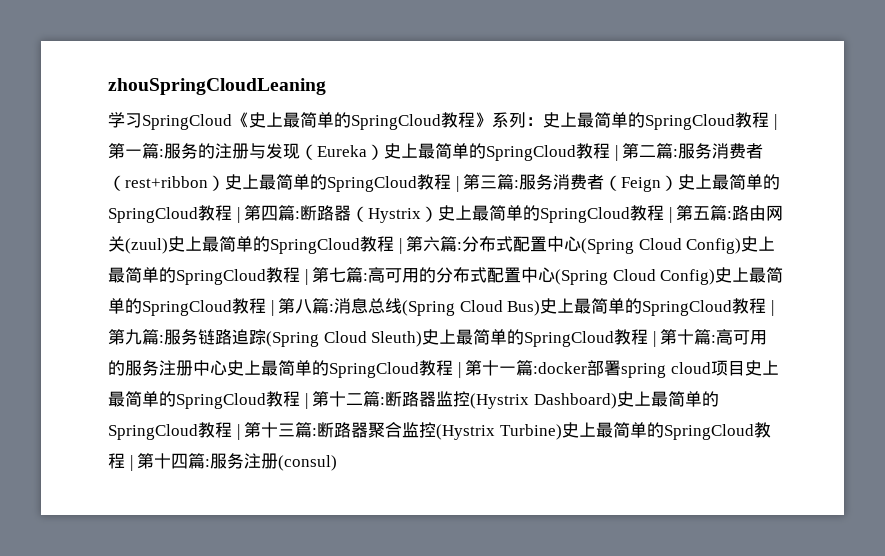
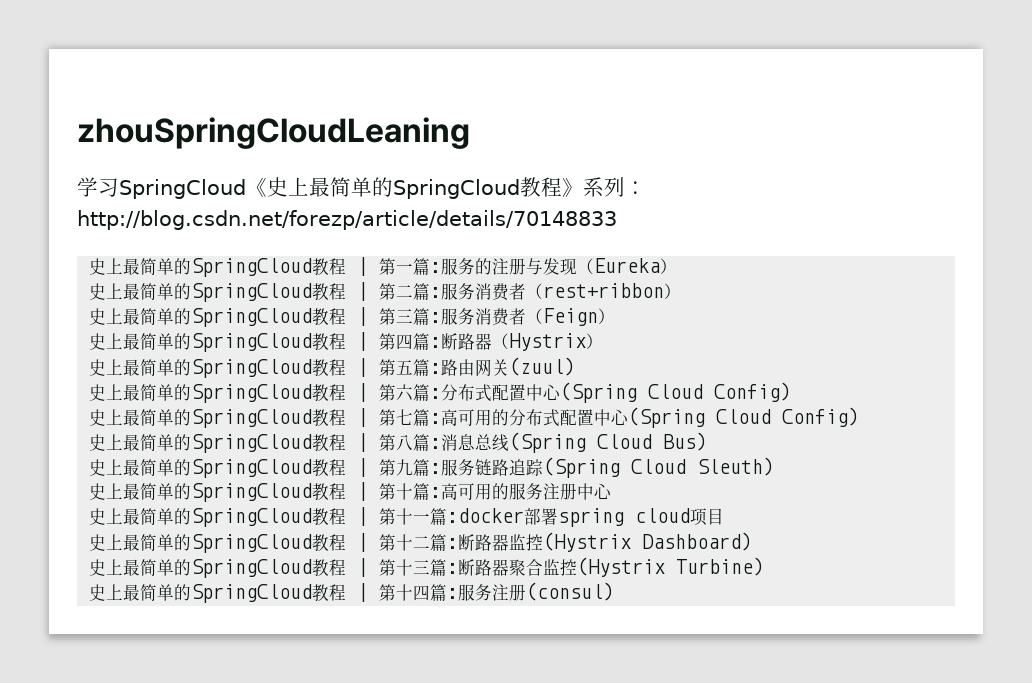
- 学习SpringCloud《史上最简单的SpringCloud教程》系列：史上最简单的SpringCloud教程 | 第一篇:
+ 学习SpringCloud《史上最简单的SpringCloud教程》系列：http://blog.csdn.net/forezp/article/details/70148833
+ 史上最简单的SpringCloud教程 | 第一篇:
- 服务的注册与发现（Eureka）史上最简单的SpringCloud教程 | 第二篇:
+ 服务的注册与发现（Eureka）
+ 史上最简单的SpringCloud教程 | 第二篇:
- 服务消费者（rest+ribbon）史上最简单的SpringCloud教程 | 第三篇:
+ 服务消费者（rest+ribbon）
+ 史上最简单的SpringCloud教程 | 第三篇:
- 服务消费者（Feign）史上最简单的SpringCloud教程 | 第四篇:
+ 服务消费者（Feign）
+ 史上最简单的SpringCloud教程 | 第四篇:
- 断路器（Hystrix）史上最简单的SpringCloud教程 | 第五篇:
+ 断路器（Hystrix）
+ 史上最简单的SpringCloud教程 | 第五篇:
- 路由网关(zuul)史上最简单的SpringCloud教程 | 第六篇:分布式配置中心(Spring Cloud Config)史上最简单的SpringCloud教程 | 第七篇:
+ 路由网关(zuul)
+ 史上最简单的SpringCloud教程 | 第六篇:分布式配置中心(Spring Cloud Config)
+ 史上最简单的SpringCloud教程 | 第七篇:
- 高可用的分布式配置中心(Spring Cloud Config)史上最简单的SpringCloud教程 | 第八篇:
+ 高可用的分布式配置中心(Spring Cloud Config)
+ 史上最简单的SpringCloud教程 | 第八篇:
- 消息总线(Spring Cloud Bus)史上最简单的SpringCloud教程 | 第九篇:
+ 消息总线(Spring Cloud Bus)
+ 史上最简单的SpringCloud教程 | 第九篇:
- 服务链路追踪(Spring Cloud Sleuth)史上最简单的SpringCloud教程 | 第十篇:
+ 服务链路追踪(Spring Cloud Sleuth)
+ 史上最简单的SpringCloud教程 | 第十篇:
- 高可用的服务注册中心史上最简单的SpringCloud教程 | 第十一篇:docker部署spring cloud项目史上最简单的SpringCloud教程 | 第十二篇:
+ 高可用的服务注册中心
+ 史上最简单的SpringCloud教程 | 第十一篇:docker部署spring cloud项目
+ 史上最简单的SpringCloud教程 | 第十二篇:
- 断路器监控(Hystrix Dashboard)史上最简单的SpringCloud教程 | 第十三篇:
+ 断路器监控(Hystrix Dashboard)
+ 史上最简单的SpringCloud教程 | 第十三篇:
- 断路器聚合监控(Hystrix Turbine)史上最简单的SpringCloud教程 | 第十四篇:
+ 断路器聚合监控(Hystrix Turbine)
+ 史上最简单的SpringCloud教程 | 第十四篇:

